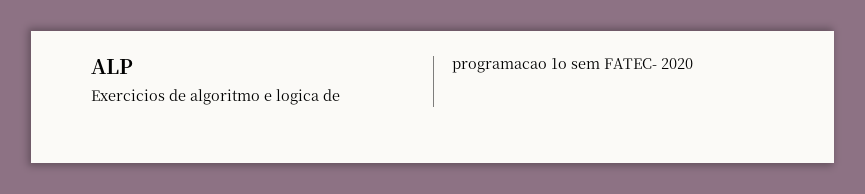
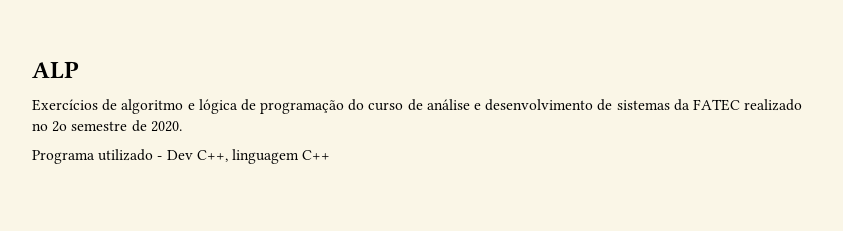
- Exercicios de algoritmo e logica de programacao 1o sem FATEC- 2020
+ Exercícios de algoritmo e lógica de programação do curso de análise e desenvolvimento de sistemas da FATEC realizado no 2o semestre de 2020.
+ Programa utilizado - Dev C++, linguagem C++

